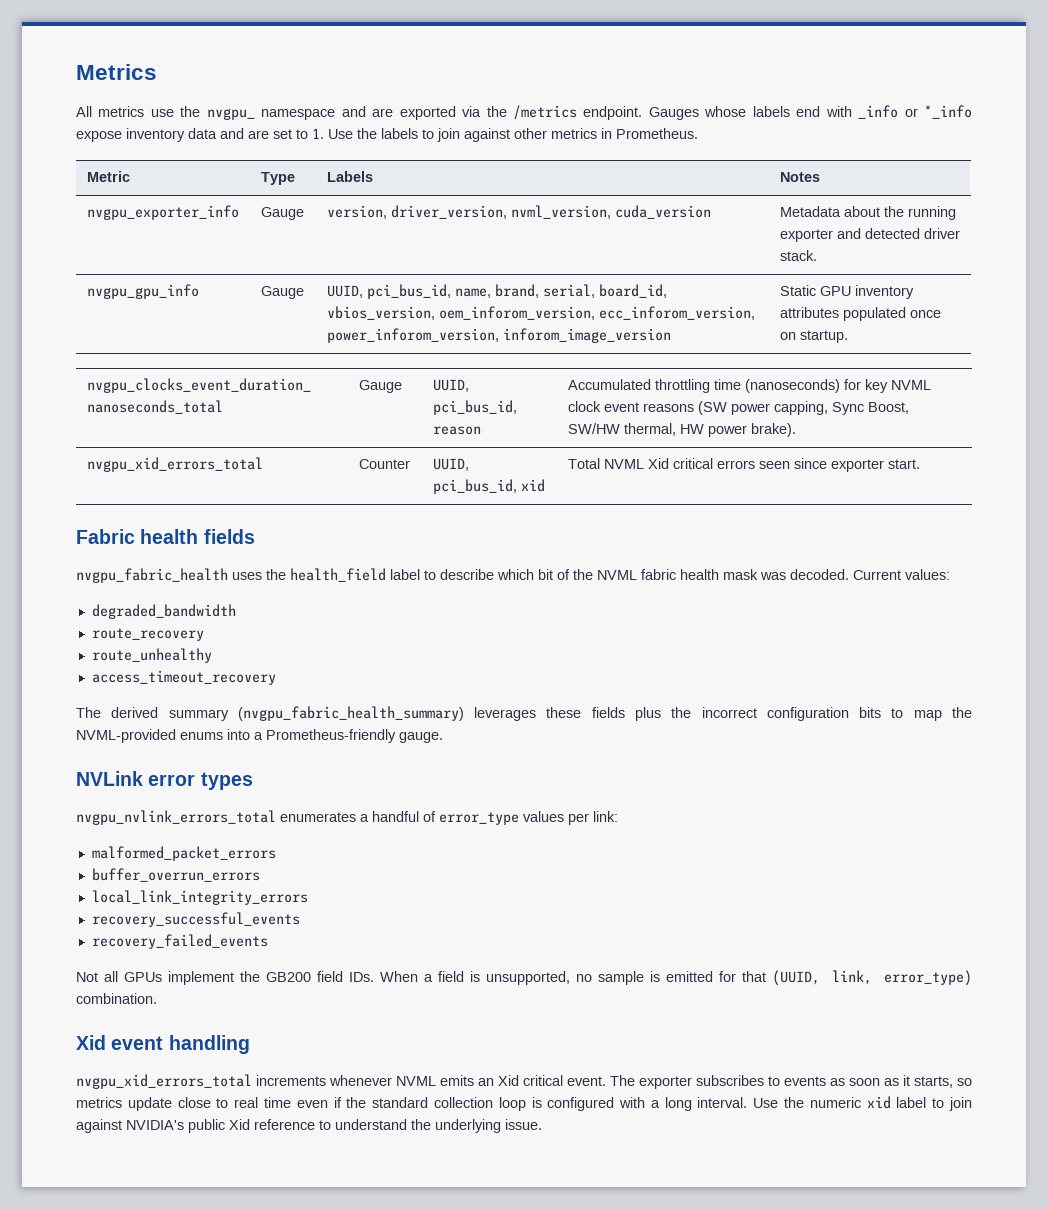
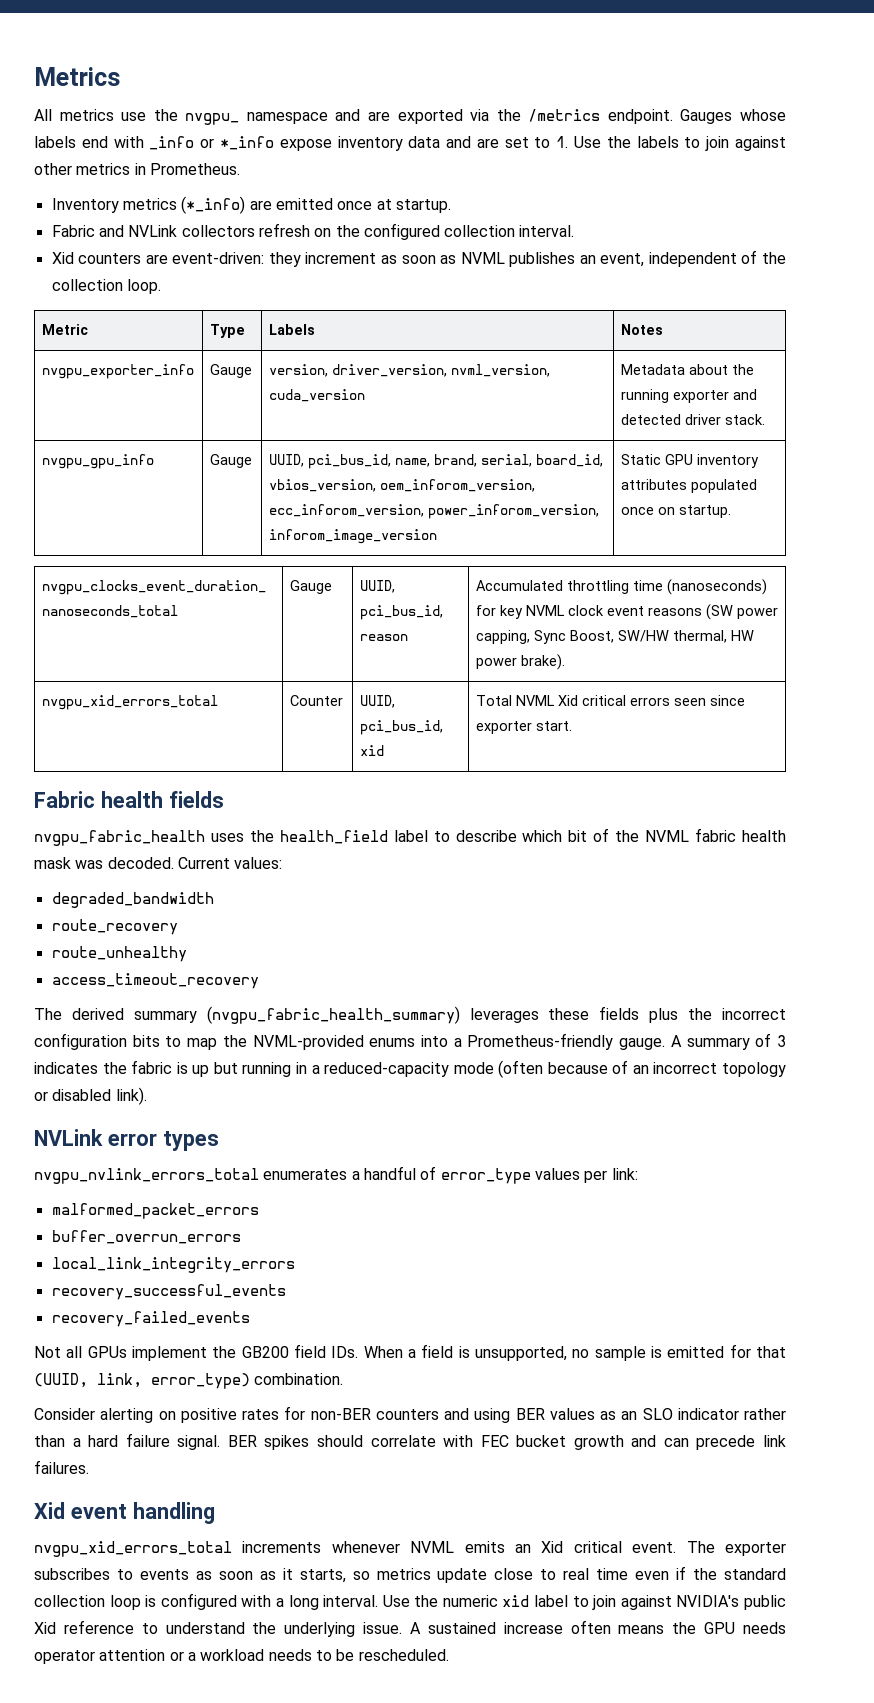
+ Inventory metrics (*_info) are emitted once at startup.
+ Fabric and NVLink collectors refresh on the configured collection interval.
+ Xid counters are event-driven: they increment as soon as NVML publishes an event, independent of the collection loop.
+ A summary of 3 indicates the fabric is up but running in a reduced-capacity mode (often because of an incorrect topology or disabled link).
+ Consider alerting on positive rates for non-BER counters and using BER values as an SLO indicator rather than a hard failure signal. BER spikes should correlate with FEC bucket growth and can precede link failures.
+ A sustained increase often means the GPU needs operator attention or a workload needs to be rescheduled.

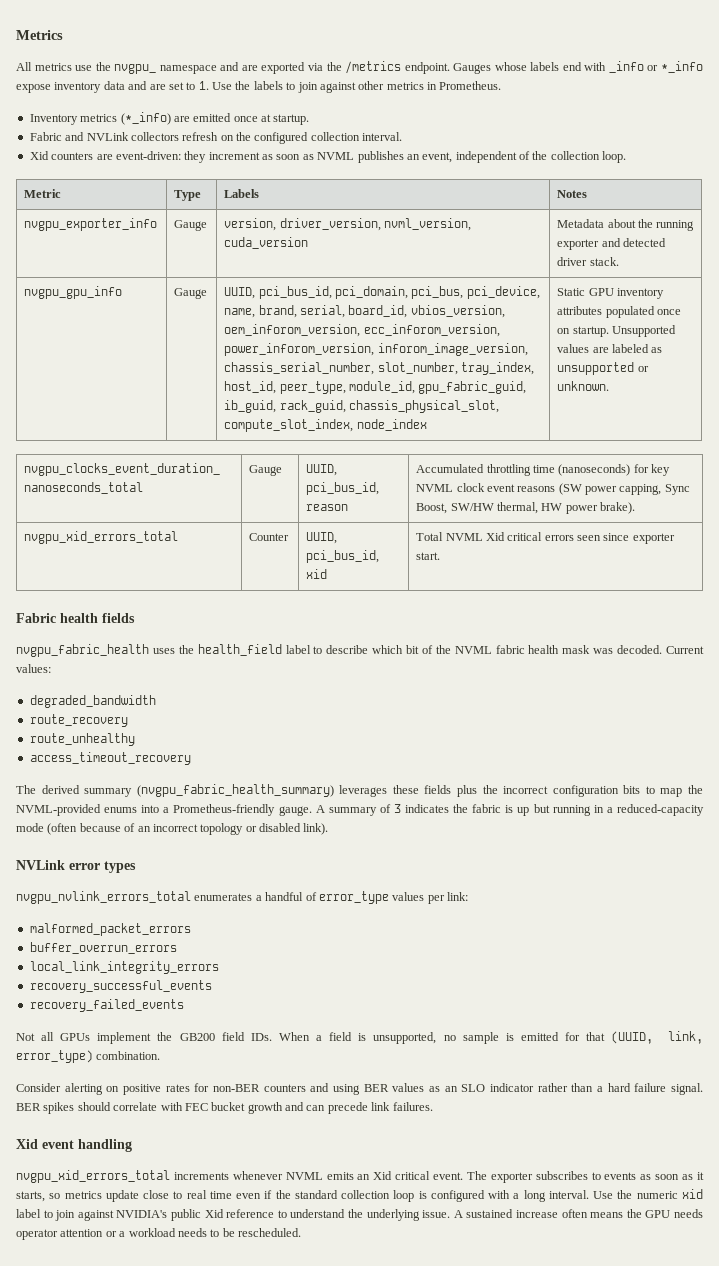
- UUID, pci_bus_id, name, brand, serial, board_id, vbios_version, oem_inforom_version, ecc_inforom_version, power_inforom_version, inforom_image_version
+ UUID, pci_bus_id, pci_domain, pci_bus, pci_device, name, brand, serial, board_id, vbios_version, oem_inforom_version, ecc_inforom_version, power_inforom_version, inforom_image_version, chassis_serial_number, slot_number, tray_index, host_id, peer_type, module_id, gpu_fabric_guid, ib_guid, rack_guid, chassis_physical_slot, compute_slot_index, node_index
+ Unsupported values are labeled as unsupported or unknown.

